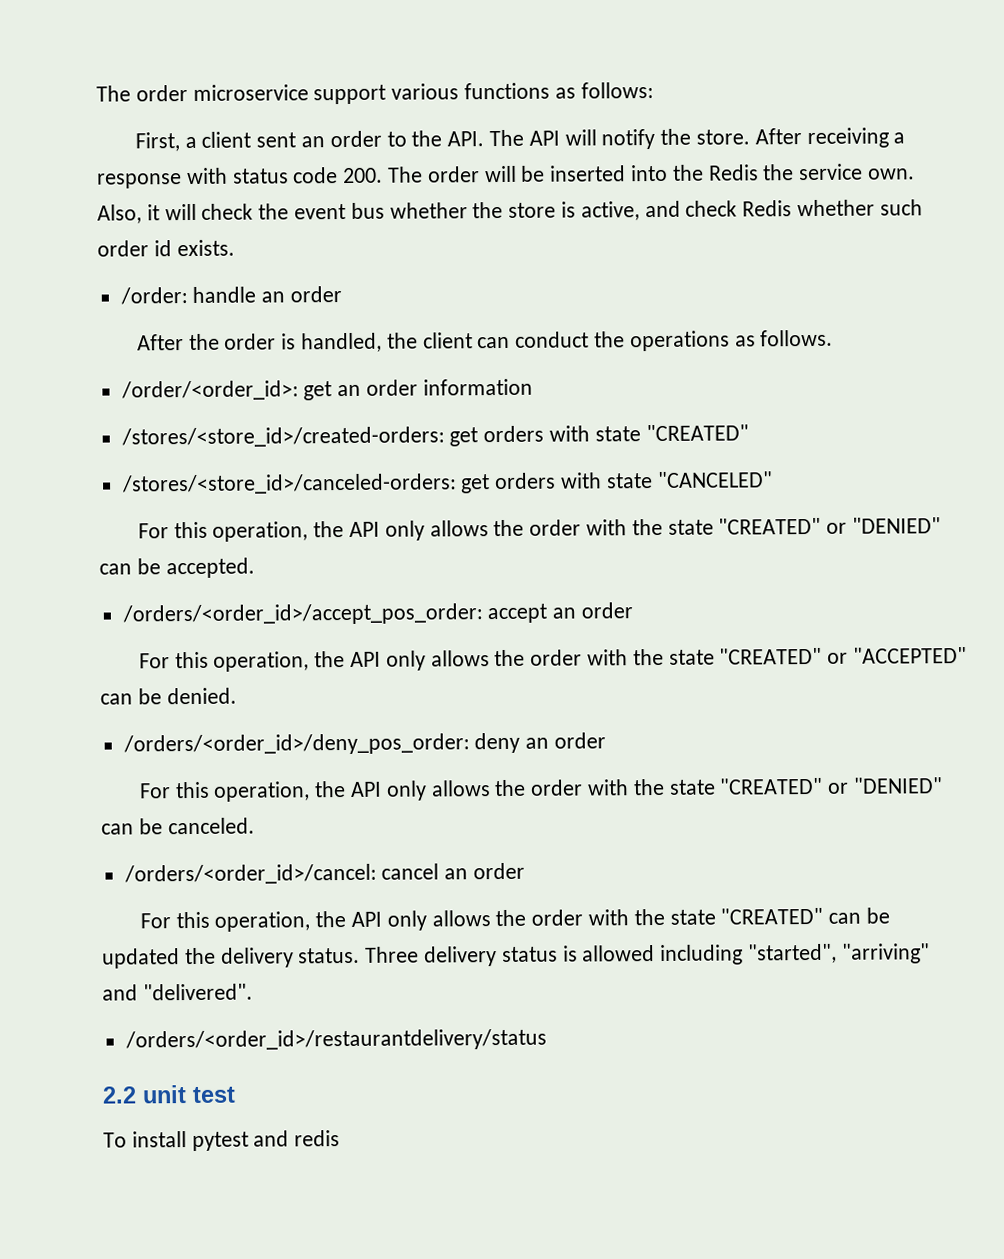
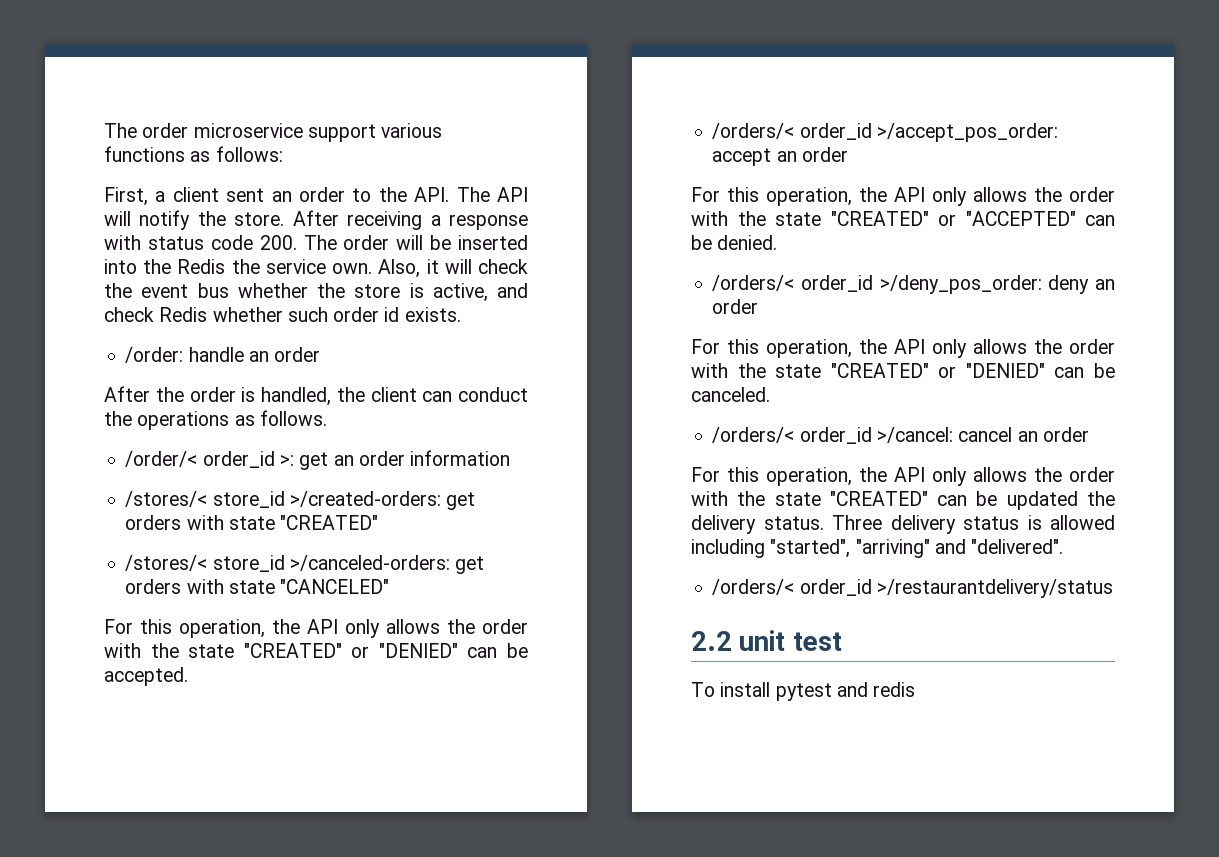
- /order/<order_id>: get an order information
+ /order/< order_id >: get an order information
- /stores/<store_id>/created-orders: get orders with state "CREATED"
+ /stores/< store_id >/created-orders: get orders with state "CREATED"
- /stores/<store_id>/canceled-orders: get orders with state "CANCELED"
+ /stores/< store_id >/canceled-orders: get orders with state "CANCELED"
- /orders/<order_id>/accept_pos_order: accept an order
+ /orders/< order_id >/accept_pos_order: accept an order
- /orders/<order_id>/deny_pos_order: deny an order
+ /orders/< order_id >/deny_pos_order: deny an order
- /orders/<order_id>/cancel: cancel an order
+ /orders/< order_id >/cancel: cancel an order
- /orders/<order_id>/restaurantdelivery/status
+ /orders/< order_id >/restaurantdelivery/status

